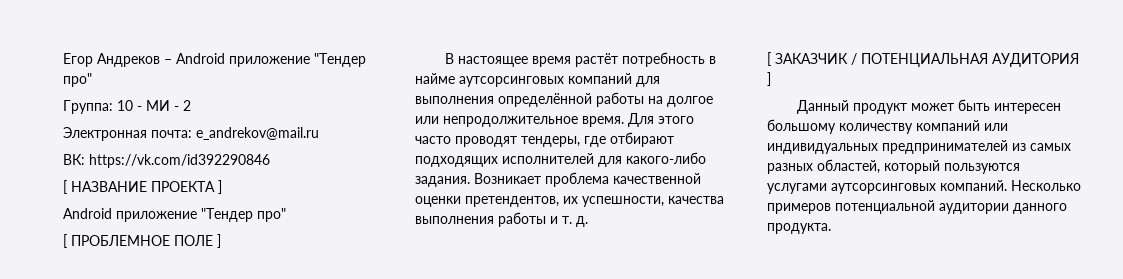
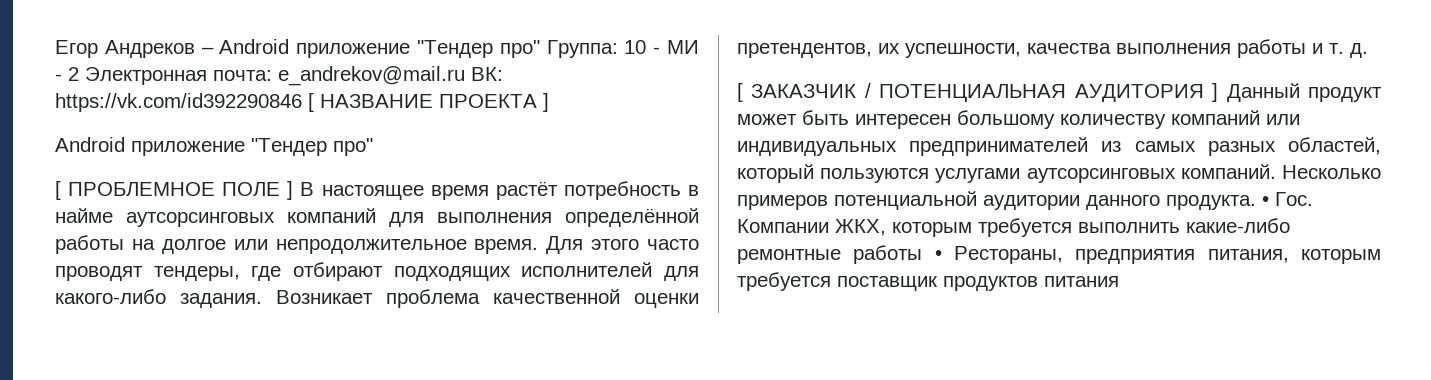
- Егор Андреков – Android приложение "Тендер про"
- Группа: 10 - МИ - 2
- Электронная почта: e_andrekov@mail.ru
- ВК: https://vk.com/id392290846
- [ НАЗВАНИЕ ПРОЕКТА ]
+ Егор Андреков – Android приложение "Тендер про" Группа: 10 - МИ - 2 Электронная почта: e_andrekov@mail.ru ВК: https://vk.com/id392290846 [ НАЗВАНИЕ ПРОЕКТА ]
- [ ПРОБЛЕМНОЕ ПОЛЕ ]
- В настоящее время растёт потребность в найме аутсорсинговых компаний для выполнения определённой работы на долгое или непродолжительное время.
+ [ ПРОБЛЕМНОЕ ПОЛЕ ] В настоящее время растёт потребность в найме аутсорсинговых компаний для выполнения определённой работы на долгое или непродолжительное время.
- [ ЗАКАЗЧИК / ПОТЕНЦИАЛЬНАЯ АУДИТОРИЯ ]
- Данный продукт может быть интересен большому количеству компаний или индивидуальных предпринимателей из самых разных областей, который пользуются услугами аутсорсинговых компаний.
+ [ ЗАКАЗЧИК / ПОТЕНЦИАЛЬНАЯ АУДИТОРИЯ ] Данный продукт может быть интересен большому количеству компаний или индивидуальных предпринимателей из самых разных областей, который пользуются услугами аутсорсинговых компаний.
+ • Гос. Компании ЖКХ, которым требуется выполнить какие-либо ремонтные работы • Рестораны, предприятия питания, которым требуется поставщик продуктов питания

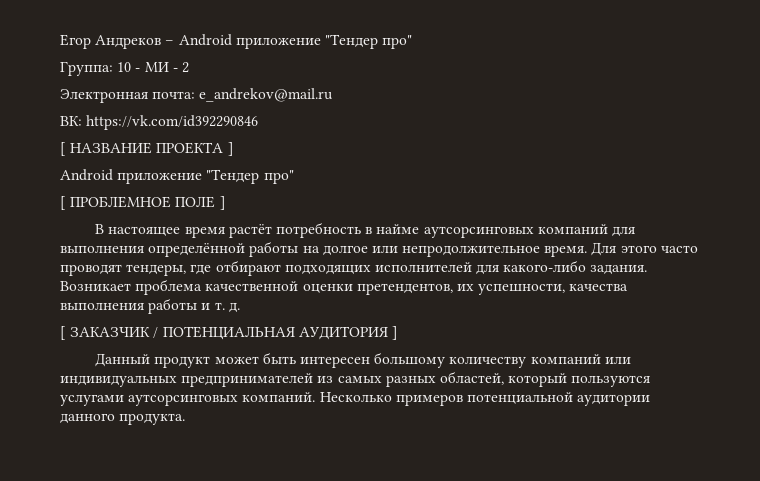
- Егор Андреков – Android приложение "Тендер про" Группа: 10 - МИ - 2 Электронная почта: e_andrekov@mail.ru ВК: https://vk.com/id392290846 [ НАЗВАНИЕ ПРОЕКТА ]
+ Егор Андреков – Android приложение "Тендер про"
+ Группа: 10 - МИ - 2
+ Электронная почта: e_andrekov@mail.ru
+ ВК: https://vk.com/id392290846
+ [ НАЗВАНИЕ ПРОЕКТА ]
- [ ПРОБЛЕМНОЕ ПОЛЕ ] В настоящее время растёт потребность в найме аутсорсинговых компаний для выполнения определённой работы на долгое или непродолжительное время.
+ [ ПРОБЛЕМНОЕ ПОЛЕ ]
+ В настоящее время растёт потребность в найме аутсорсинговых компаний для выполнения определённой работы на долгое или непродолжительное время.
- [ ЗАКАЗЧИК / ПОТЕНЦИАЛЬНАЯ АУДИТОРИЯ ] Данный продукт может быть интересен большому количеству компаний или индивидуальных предпринимателей из самых разных областей, который пользуются услугами аутсорсинговых компаний.
+ [ ЗАКАЗЧИК / ПОТЕНЦИАЛЬНАЯ АУДИТОРИЯ ]
+ Данный продукт может быть интересен большому количеству компаний или индивидуальных предпринимателей из самых разных областей, который пользуются услугами аутсорсинговых компаний.
- • Гос. Компании ЖКХ, которым требуется выполнить какие-либо ремонтные работы • Рестораны, предприятия питания, которым требуется поставщик продуктов питания

